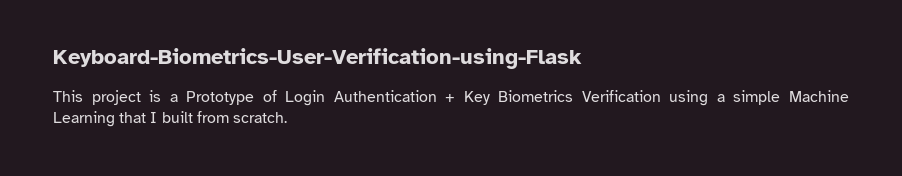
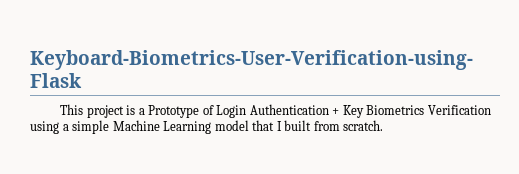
- This project is a Prototype of Login Authentication + Key Biometrics Verification using a simple Machine Learning that I built from scratch.
+ This project is a Prototype of Login Authentication + Key Biometrics Verification using a simple Machine Learning model that I built from scratch.

